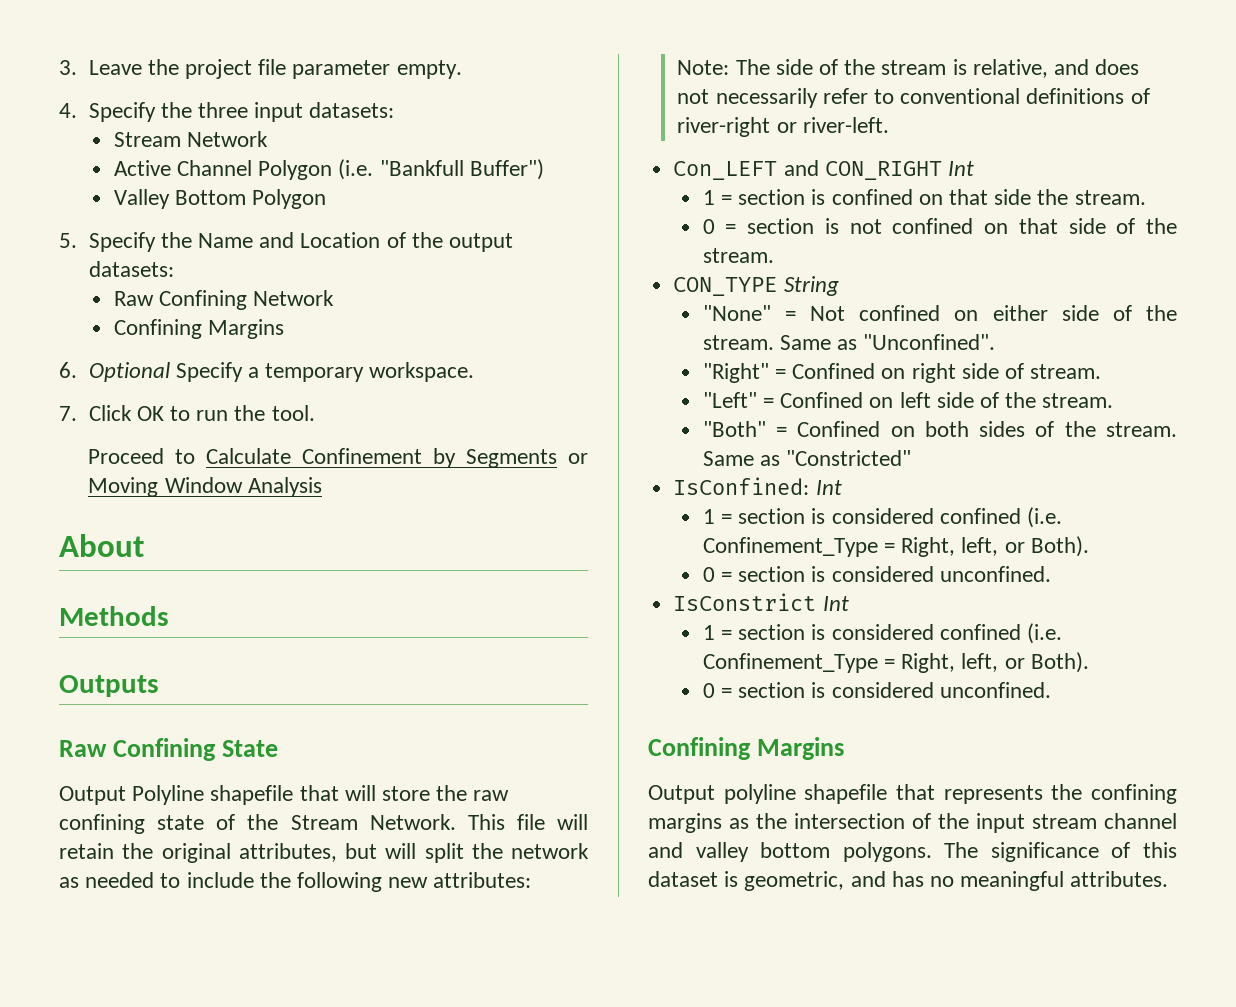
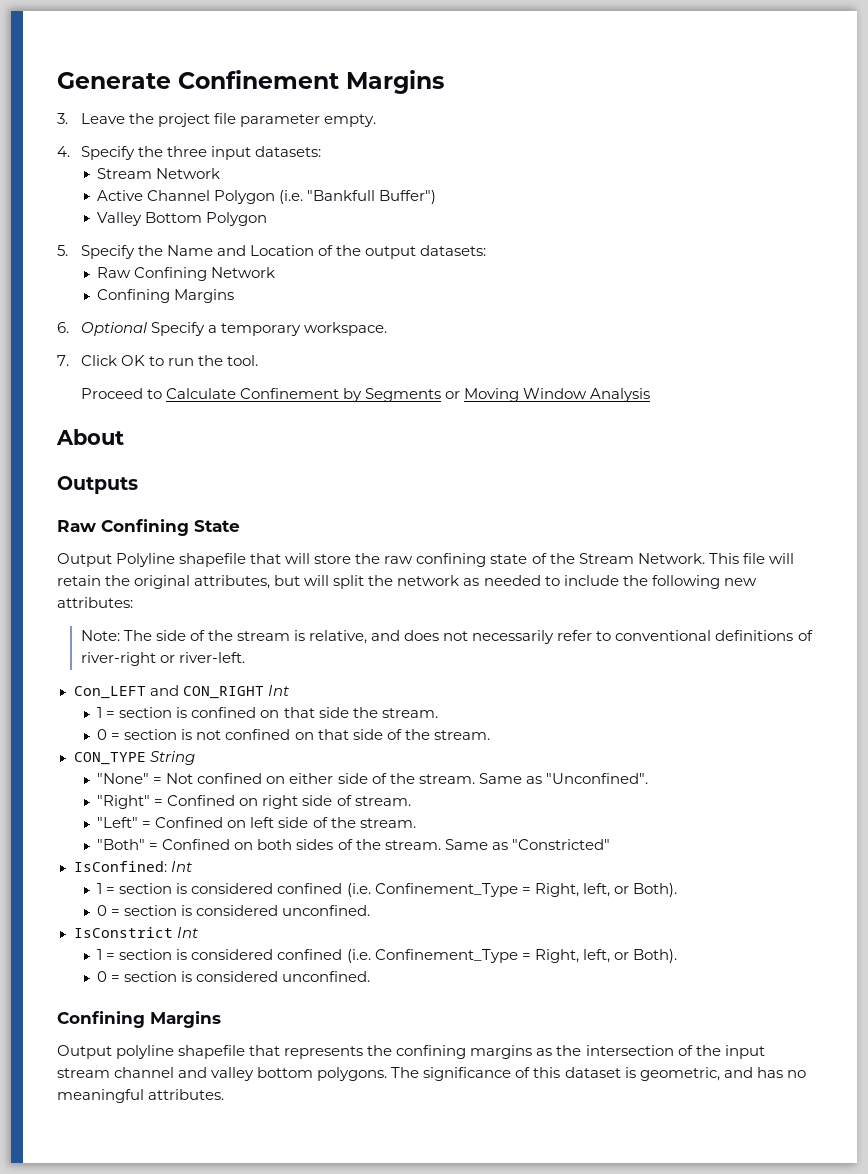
+ Generate Confinement Margins
- Methods

